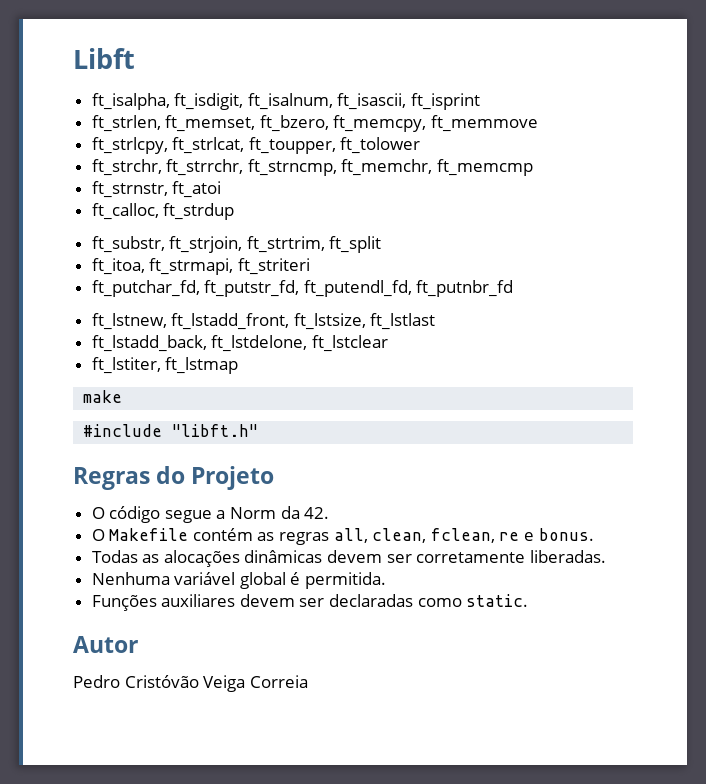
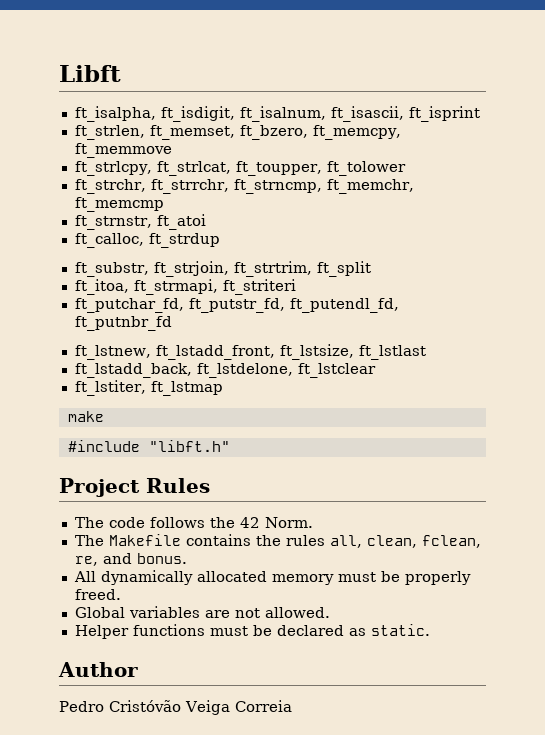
- Regras do Projeto
- O código segue a Norm da 42.
- O Makefile contém as regras all, clean, fclean, re e bonus.
+ Project Rules
+ The code follows the 42 Norm.
+ The Makefile contains the rules all, clean, fclean, re, and bonus.
- Todas as alocações dinâmicas devem ser corretamente liberadas.
- Nenhuma variável global é permitida.
- Funções auxiliares devem ser declaradas como static.
+ All dynamically allocated memory must be properly freed.
+ Global variables are not allowed.
+ Helper functions must be declared as static.
- Autor
+ Author

